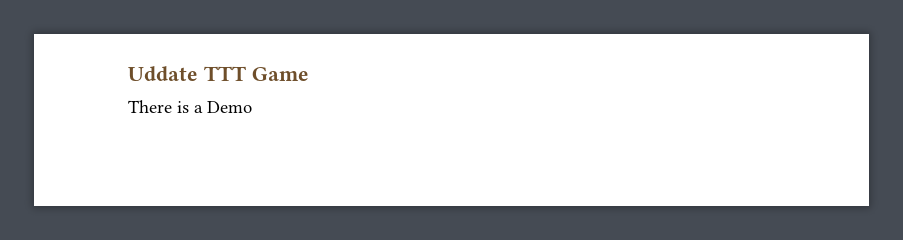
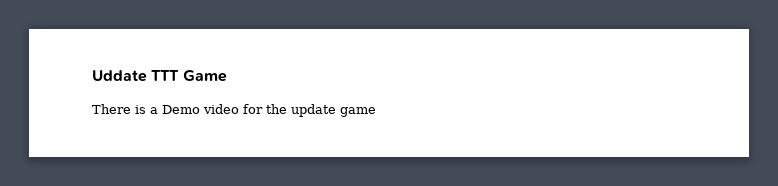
- There is a Demo
+ There is a Demo video for the update game

